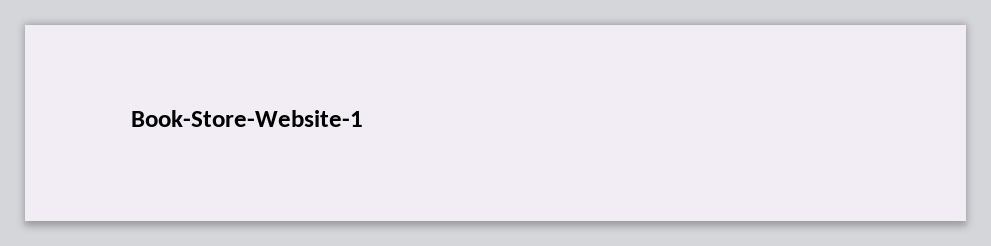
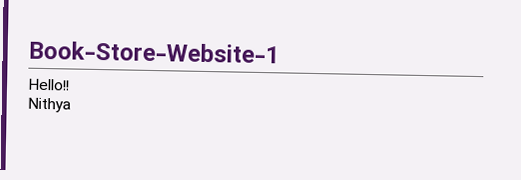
+ Hello!!
+ Nithya

